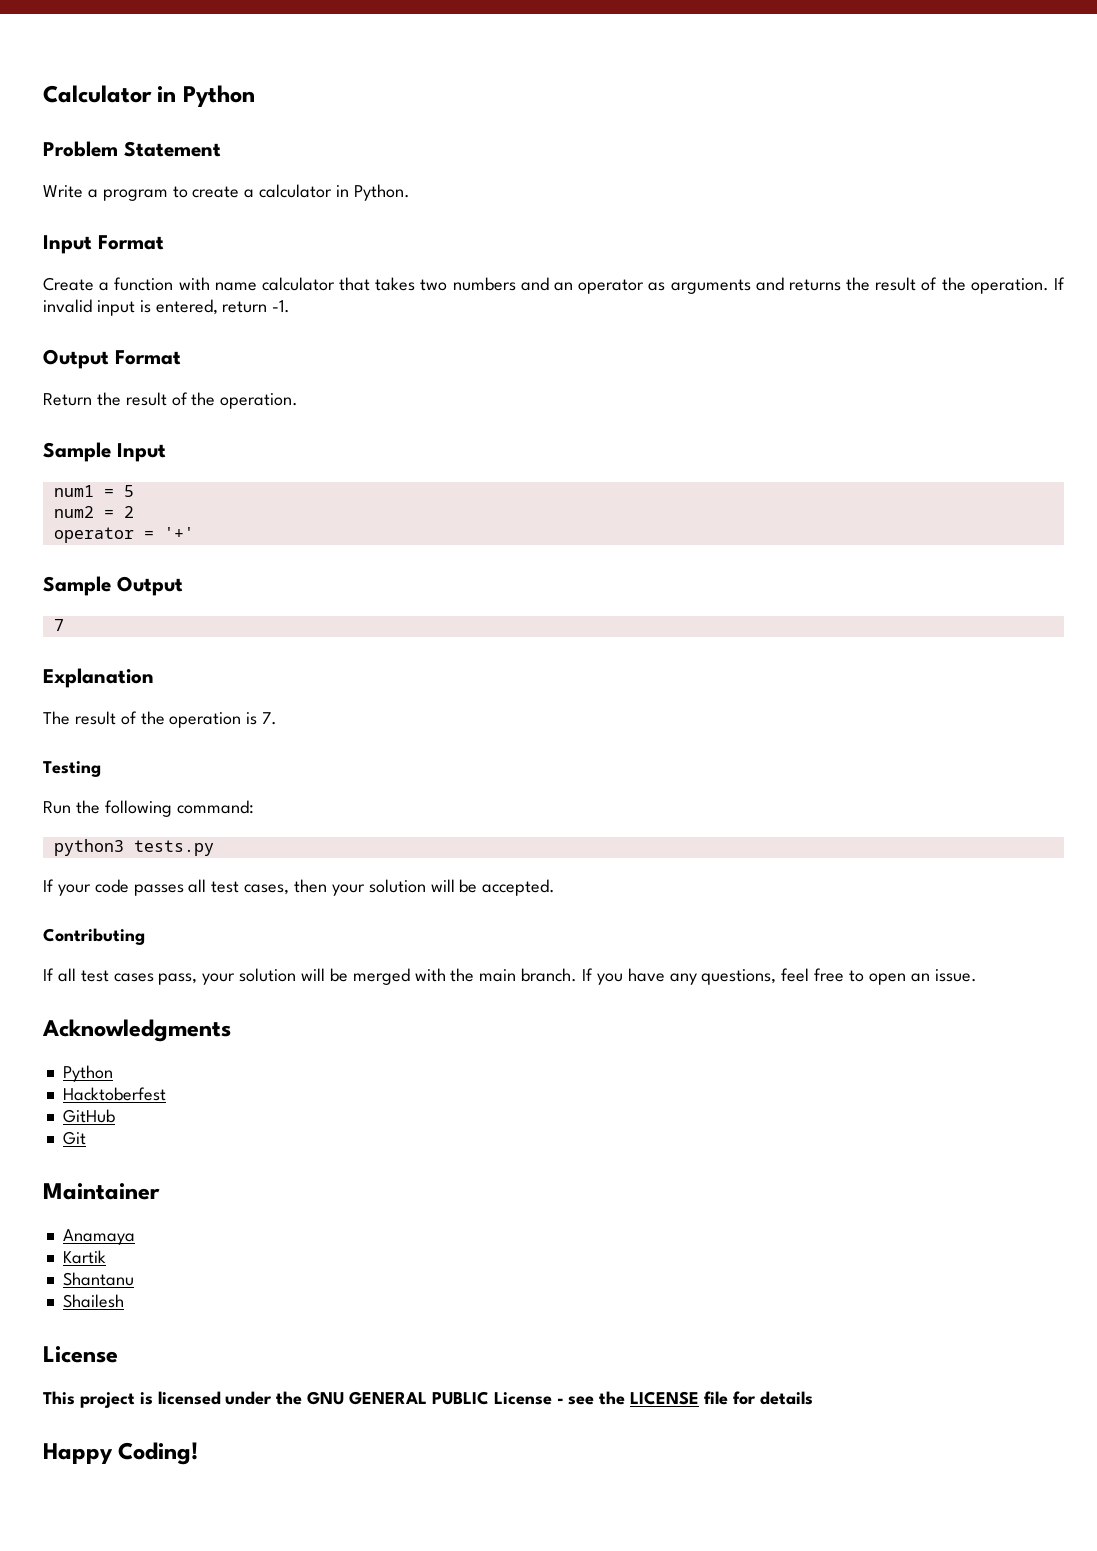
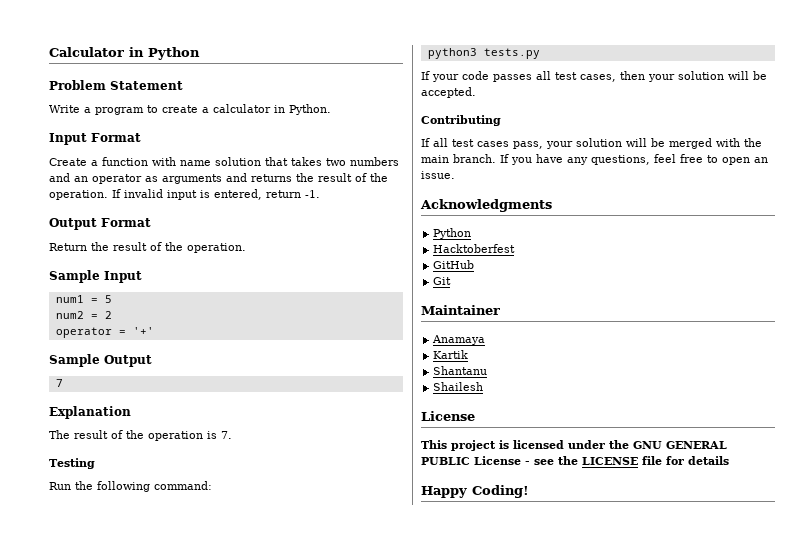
- Create a function with name calculator that takes two numbers and an operator as arguments and returns the result of the operation.
+ Create a function with name solution that takes two numbers and an operator as arguments and returns the result of the operation.

